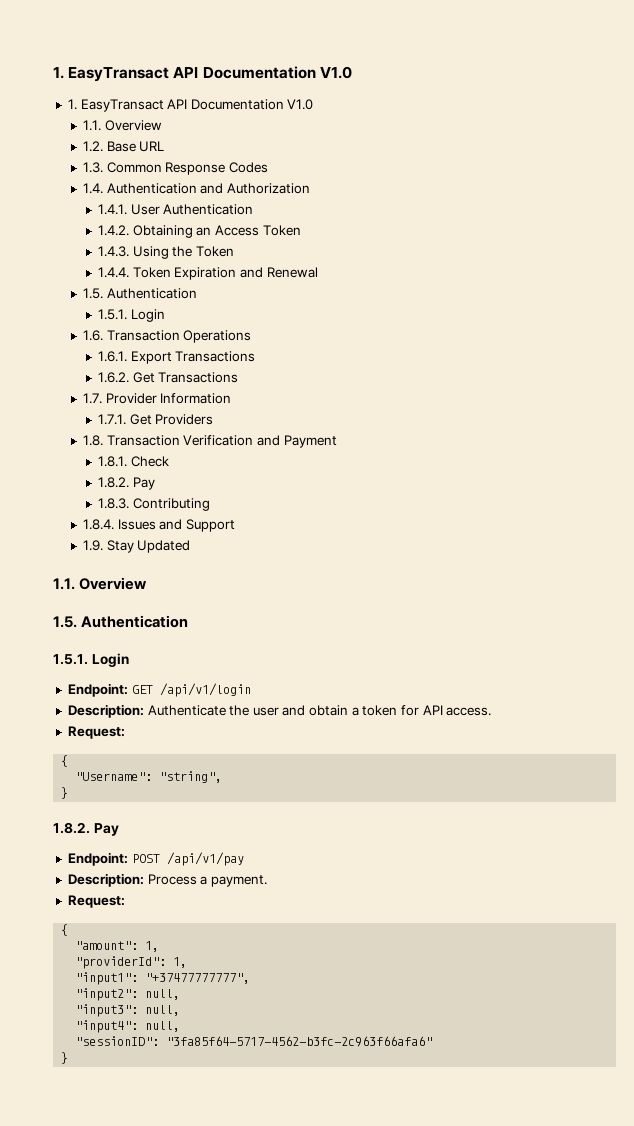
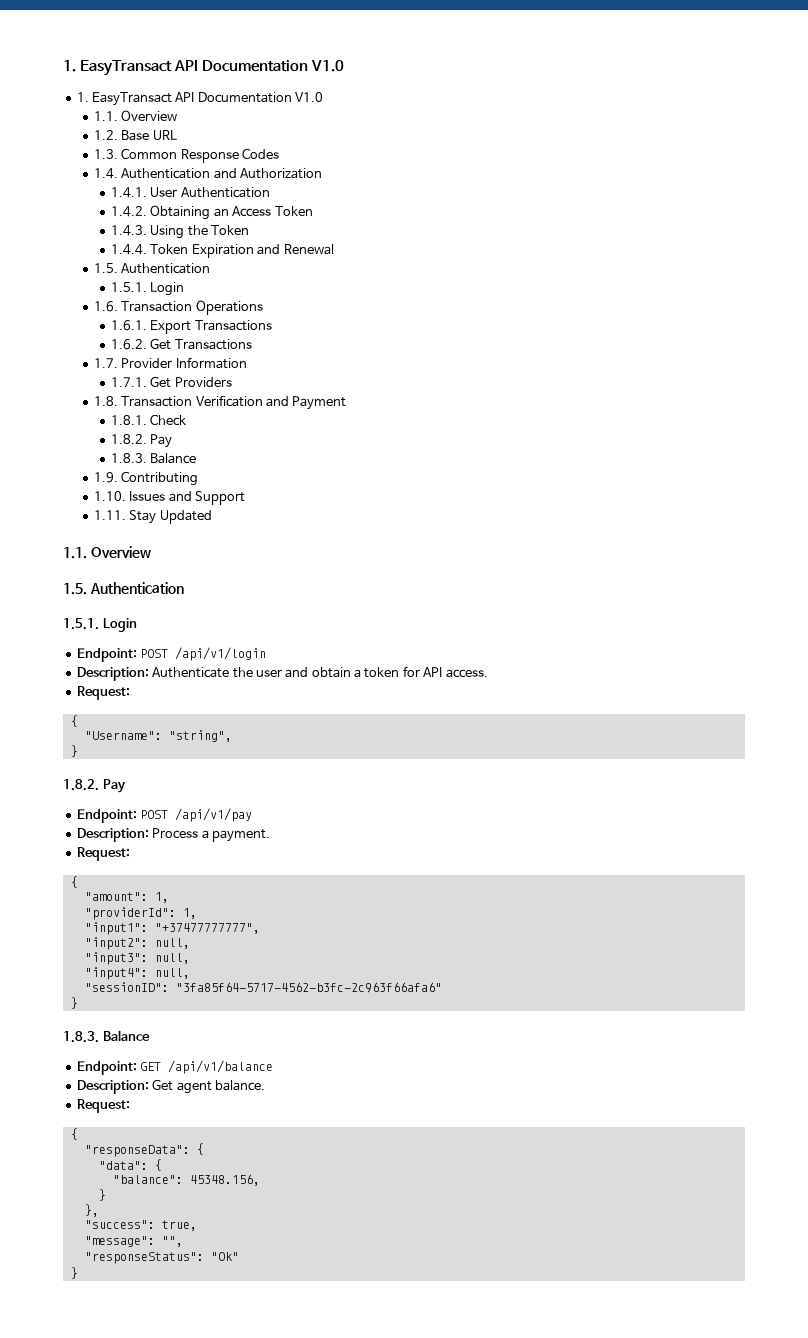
  1.8.1. Check
  1.8.2. Pay
- 1.8.3. Contributing
+ 1.8.3. Balance
+ 1.9. Contributing
- 1.8.4. Issues and Support
+ 1.10. Issues and Support
- 1.9. Stay Updated
+ 1.11. Stay Updated
- Endpoint: GET /api/v1/login
+ Endpoint: POST /api/v1/login
  "sessionID": "3fa85f64-5717-4562-b3fc-2c963f66afa6"
+ }
+ 1.8.3. Balance
+ Endpoint: GET /api/v1/balance
+ Description: Get agent balance.
+ Request:
+ {
+ "responseData": {
+ "data": {
+ "balance": 45348.156,
+ }
+ },
+ "success": true,
+ "message": "",
+ "responseStatus": "Ok"

